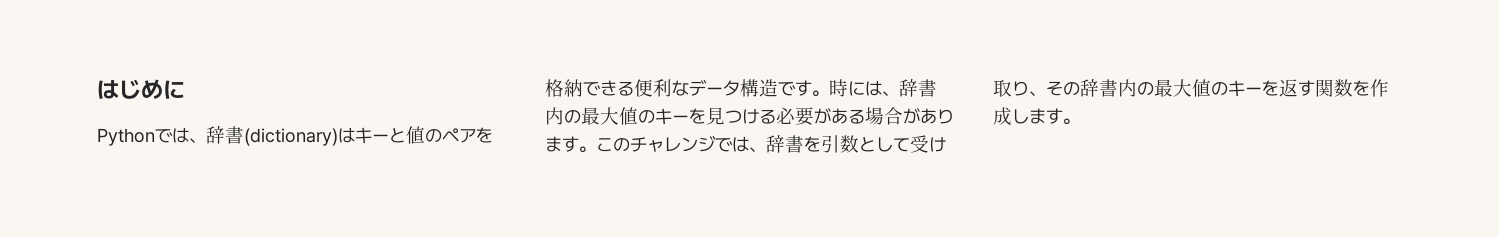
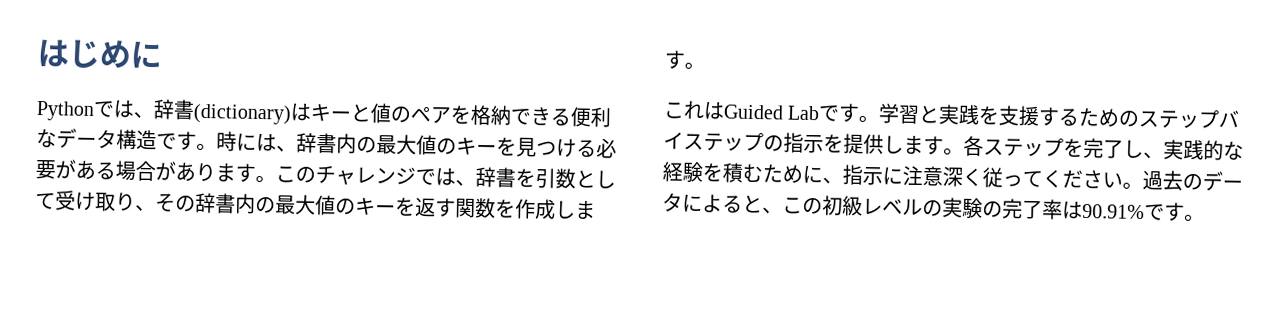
+ これはGuided Labです。学習と実践を支援するためのステップバイステップの指示を提供します。各ステップを完了し、実践的な経験を積むために、指示に注意深く従ってください。過去のデータによると、この初級レベルの実験の完了率は90.91%です。

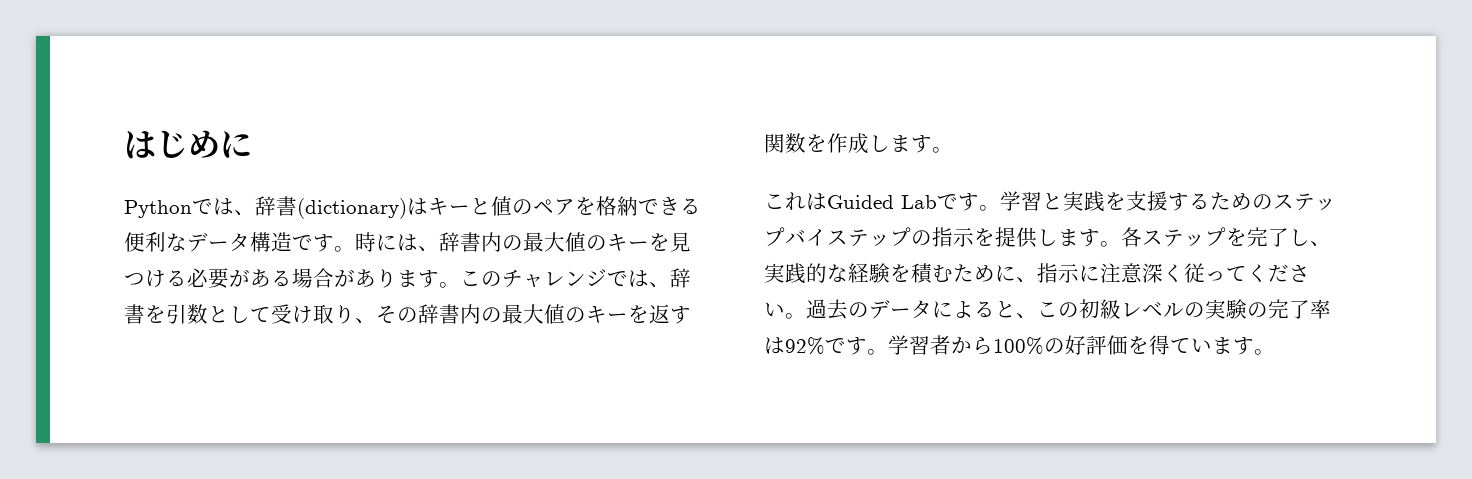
- 過去のデータによると、この初級レベルの実験の完了率は90.91%です。
+ 過去のデータによると、この初級レベルの実験の完了率は92%です。学習者から100%の好評価を得ています。

